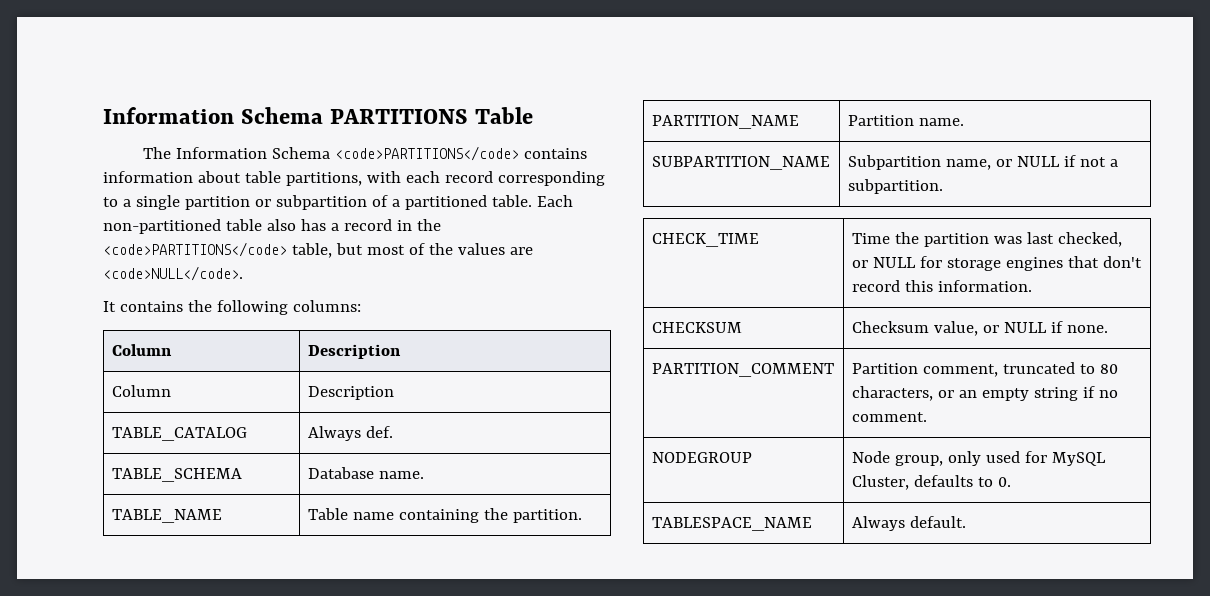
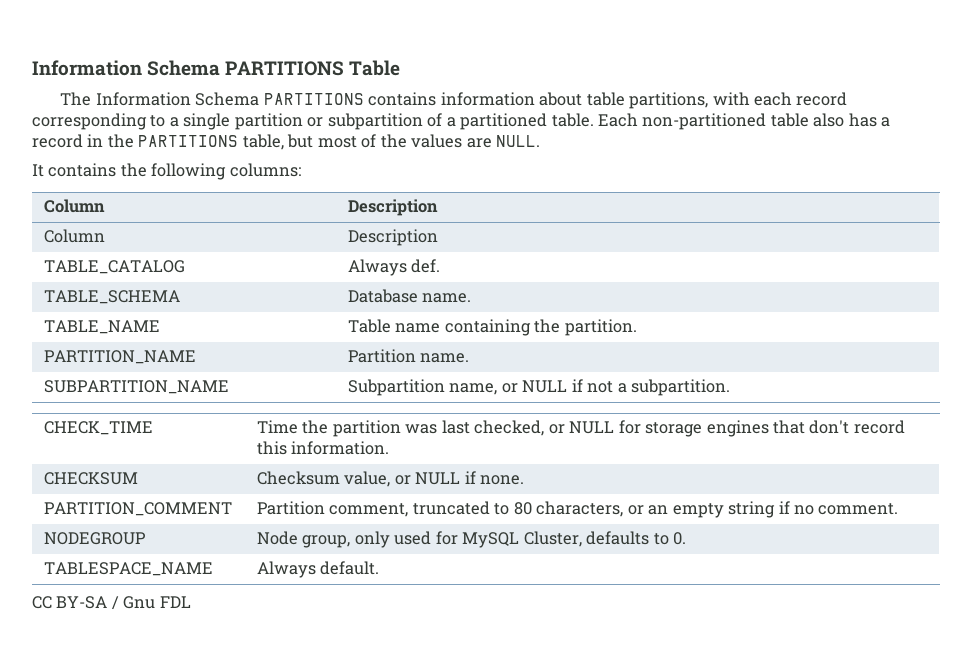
- The Information Schema <code>PARTITIONS</code> contains information about table partitions, with each record corresponding to a single partition or subpartition of a partitioned table.
+ The Information Schema PARTITIONS contains information about table partitions, with each record corresponding to a single partition or subpartition of a partitioned table.
- Each non-partitioned table also has a record in the <code>PARTITIONS</code> table, but most of the values are <code>NULL</code>.
+ Each non-partitioned table also has a record in the PARTITIONS table, but most of the values are NULL.
+ CC BY-SA / Gnu FDL

